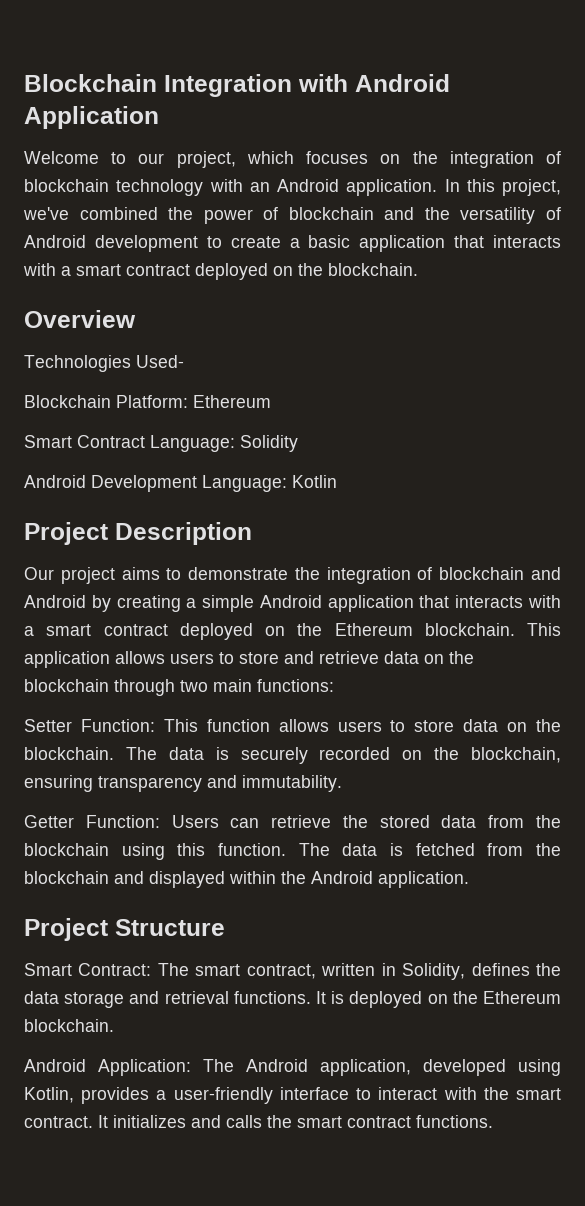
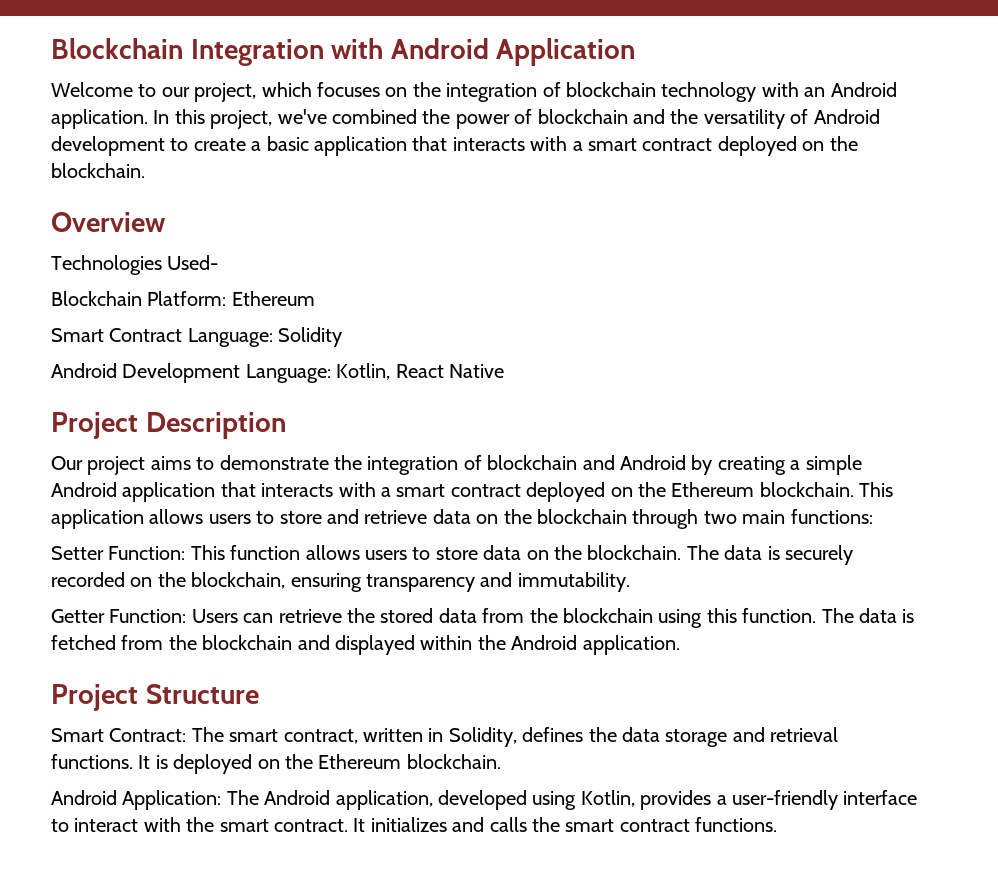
- Android Development Language: Kotlin
+ Android Development Language: Kotlin, React Native

